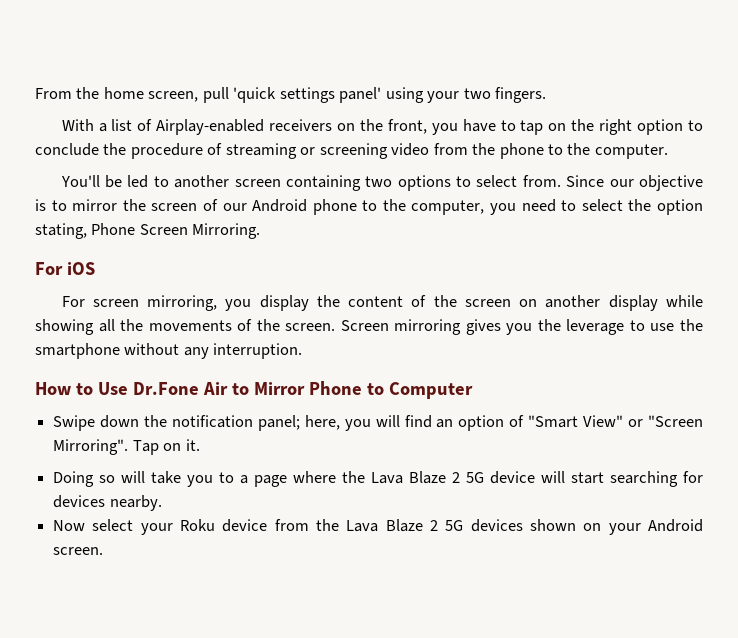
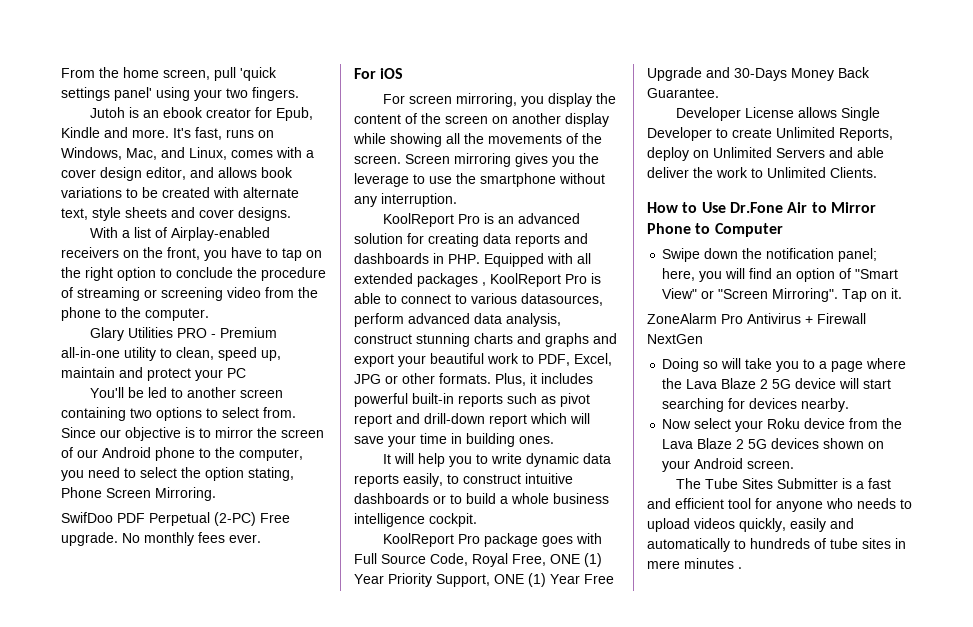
+ Jutoh is an ebook creator for Epub, Kindle and more. It's fast, runs on Windows, Mac, and Linux, comes with a cover design editor, and allows book variations to be created with alternate text, style sheets and cover designs.
+ Glary Utilities PRO - Premium all-in-one utility to clean, speed up, maintain and protect your PC
+ SwifDoo PDF Perpetual (2-PC) Free upgrade. No monthly fees ever.
+ KoolReport Pro is an advanced solution for creating data reports and dashboards in PHP. Equipped with all extended packages , KoolReport Pro is able to connect to various datasources, perform advanced data analysis, construct stunning charts and graphs and export your beautiful work to PDF, Excel, JPG or other formats. Plus, it includes powerful built-in reports such as pivot report and drill-down report which will save your time in building ones.
+ It will help you to write dynamic data reports easily, to construct intuitive dashboards or to build a whole business intelligence cockpit.
+ KoolReport Pro package goes with Full Source Code, Royal Free, ONE (1) Year Priority Support, ONE (1) Year Free Upgrade and 30-Days Money Back Guarantee.
+ Developer License allows Single Developer to create Unlimited Reports, deploy on Unlimited Servers and able deliver the work to Unlimited Clients.
+ ZoneAlarm Pro Antivirus + Firewall NextGen
+ The Tube Sites Submitter is a fast and efficient tool for anyone who needs to upload videos quickly, easily and automatically to hundreds of tube sites in mere minutes .

